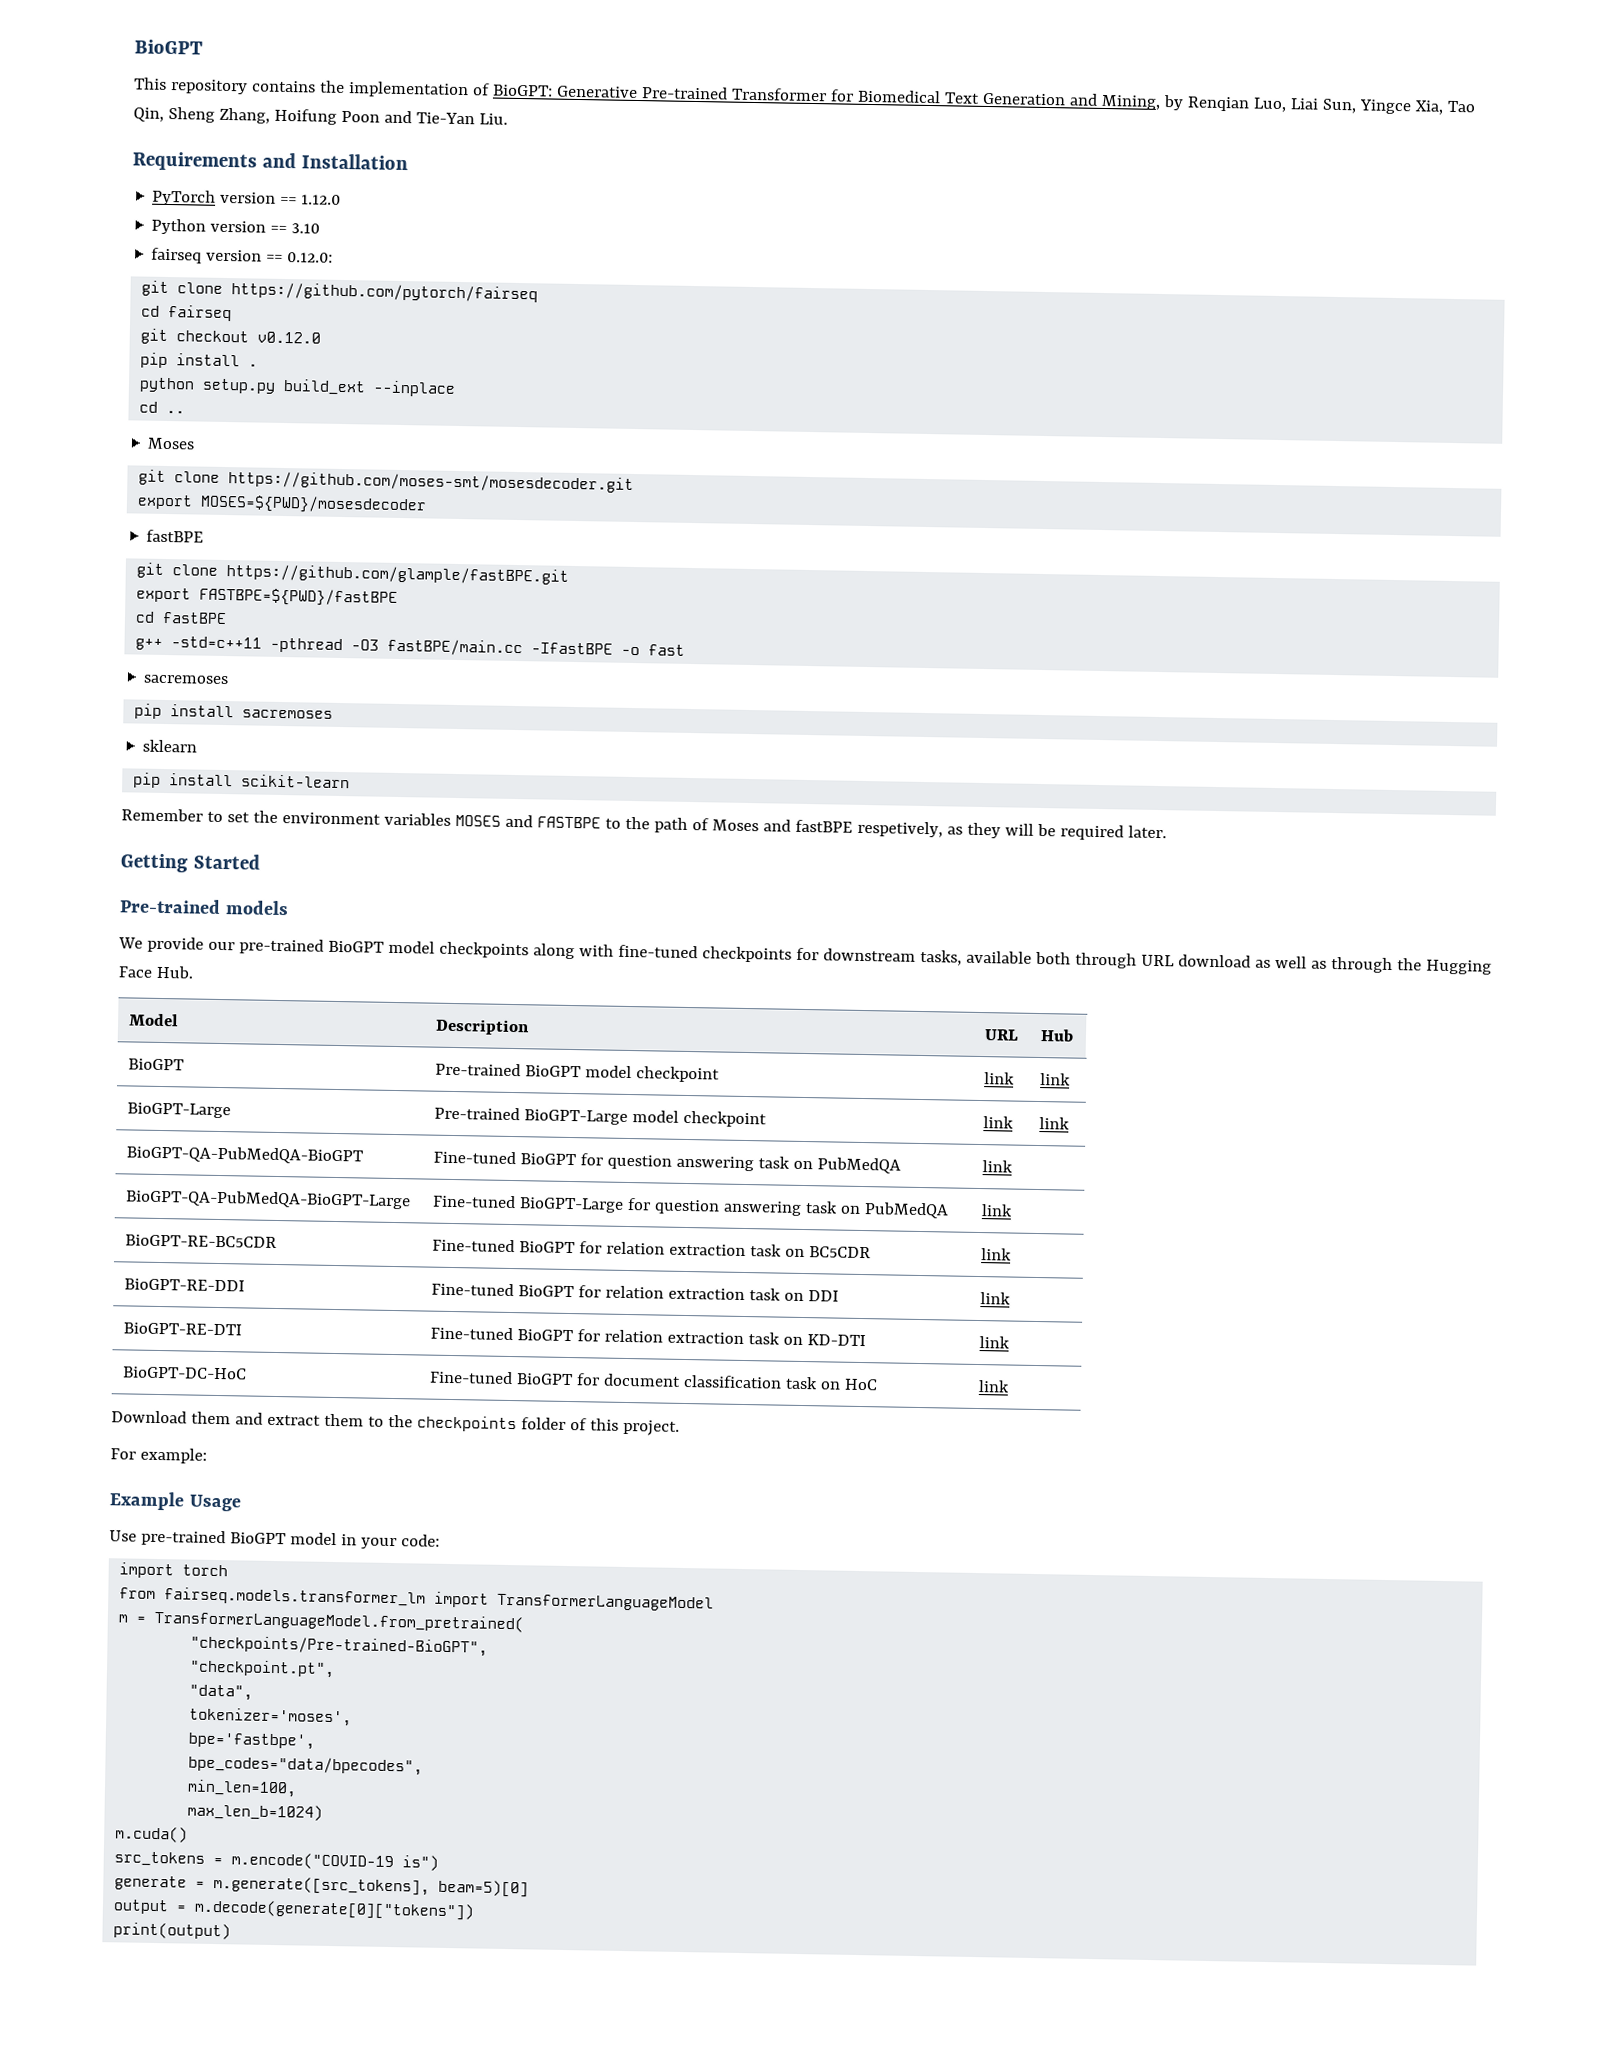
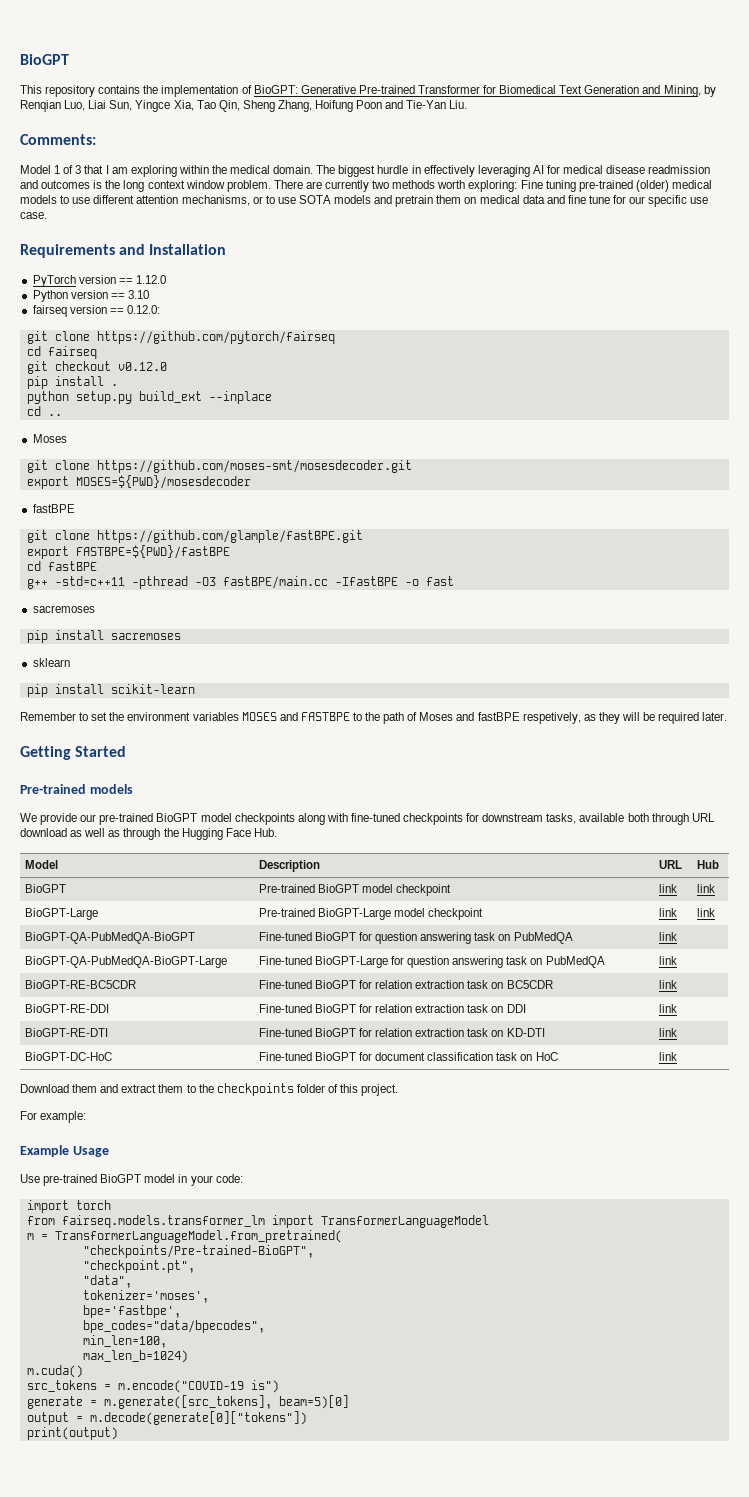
+ Comments:
+ Model 1 of 3 that I am exploring within the medical domain. The biggest hurdle in effectively leveraging AI for medical disease readmission and outcomes is the long context window problem. There are currently two methods worth exploring: Fine tuning pre-trained (older) medical models to use different attention mechanisms, or to use SOTA models and pretrain them on medical data and fine tune for our specific use case.

